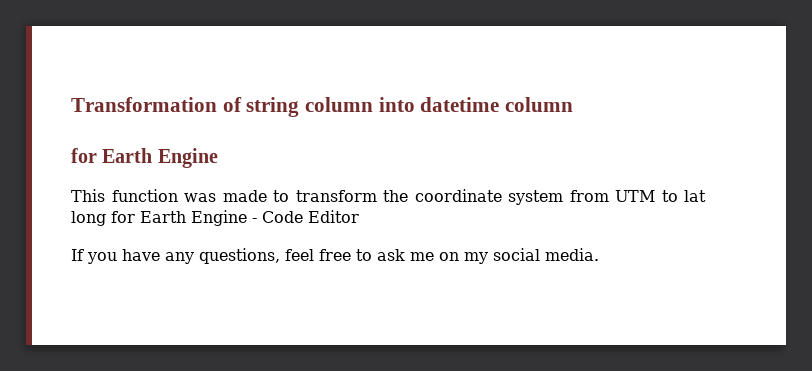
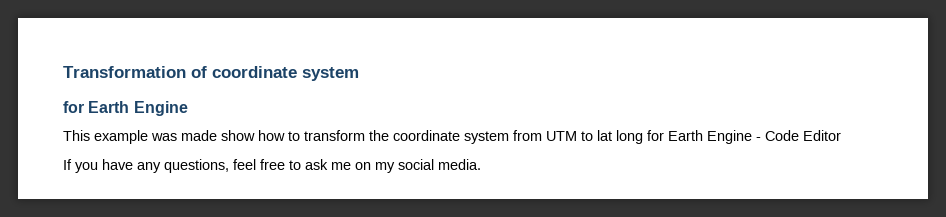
- Transformation of string column into datetime column
+ Transformation of coordinate system
- This function was made to transform the coordinate system from UTM to lat long for Earth Engine - Code Editor
+ This example was made show how to transform the coordinate system from UTM to lat long for Earth Engine - Code Editor

